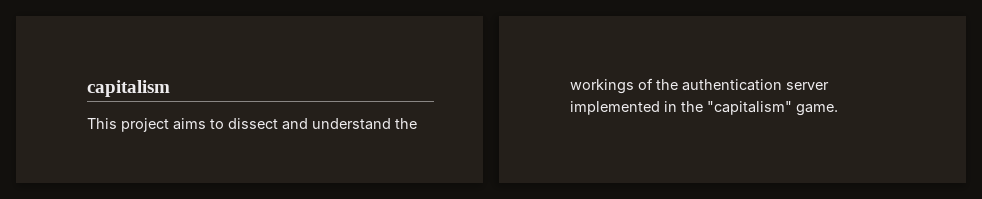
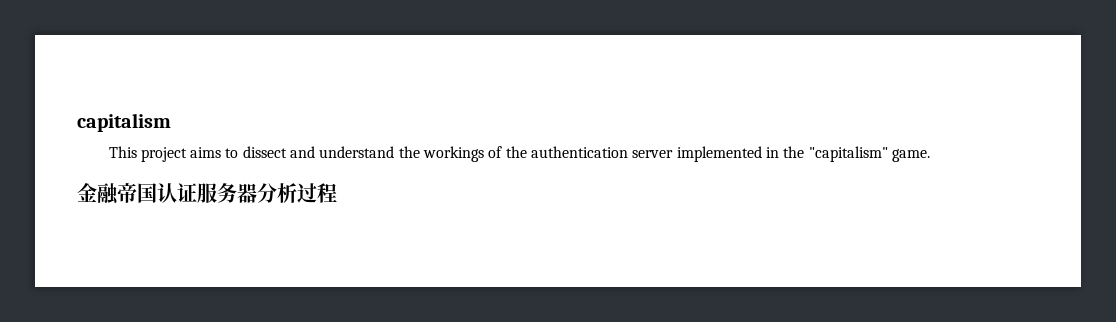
+ 金融帝国认证服务器分析过程

